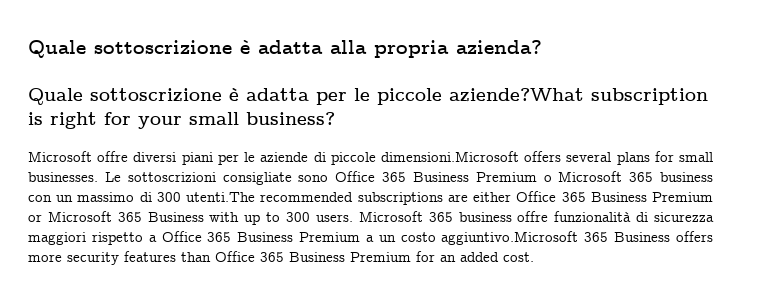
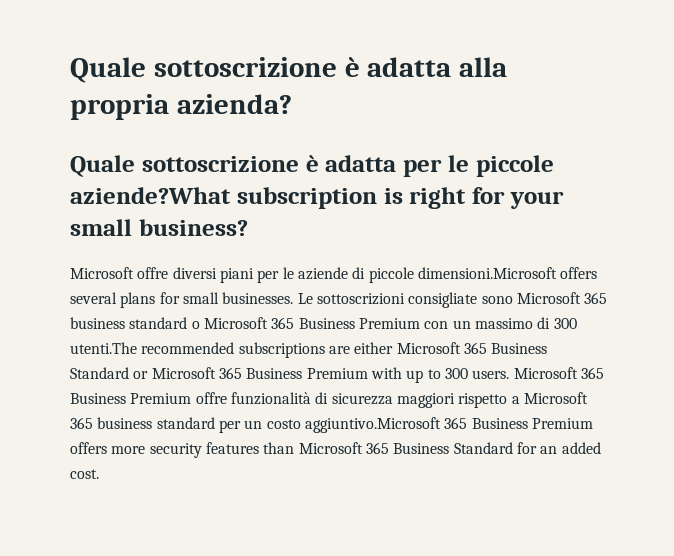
- Le sottoscrizioni consigliate sono Office 365 Business Premium o Microsoft 365 business con un massimo di 300 utenti.The recommended subscriptions are either Office 365 Business Premium or Microsoft 365 Business with up to 300 users.
+ Le sottoscrizioni consigliate sono Microsoft 365 business standard o Microsoft 365 Business Premium con un massimo di 300 utenti.The recommended subscriptions are either Microsoft 365 Business Standard or Microsoft 365 Business Premium with up to 300 users.
- Microsoft 365 business offre funzionalità di sicurezza maggiori rispetto a Office 365 Business Premium a un costo aggiuntivo.Microsoft 365 Business offers more security features than Office 365 Business Premium for an added cost.
+ Microsoft 365 Business Premium offre funzionalità di sicurezza maggiori rispetto a Microsoft 365 business standard per un costo aggiuntivo.Microsoft 365 Business Premium offers more security features than Microsoft 365 Business Standard for an added cost.

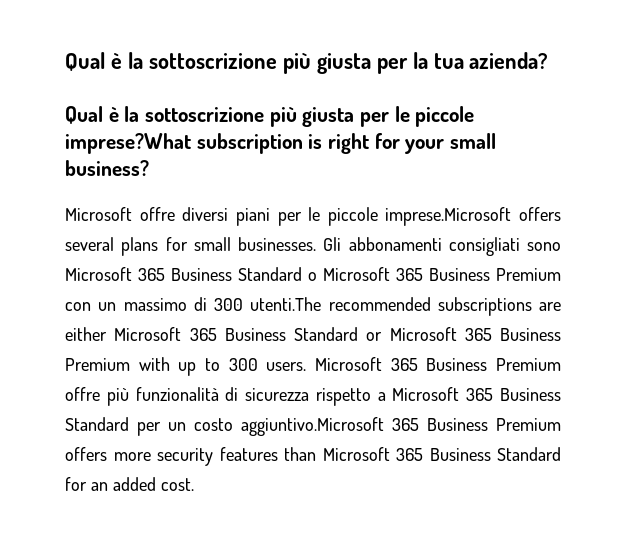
- Quale sottoscrizione è adatta alla propria azienda?
- Quale sottoscrizione è adatta per le piccole aziende?What subscription is right for your small business?
+ Qual è la sottoscrizione più giusta per la tua azienda?
+ Qual è la sottoscrizione più giusta per le piccole imprese?What subscription is right for your small business?
- Microsoft offre diversi piani per le aziende di piccole dimensioni.Microsoft offers several plans for small businesses.
+ Microsoft offre diversi piani per le piccole imprese.Microsoft offers several plans for small businesses.
- Le sottoscrizioni consigliate sono Microsoft 365 business standard o Microsoft 365 Business Premium con un massimo di 300 utenti.The recommended subscriptions are either Microsoft 365 Business Standard or Microsoft 365 Business Premium with up to 300 users.
+ Gli abbonamenti consigliati sono Microsoft 365 Business Standard o Microsoft 365 Business Premium con un massimo di 300 utenti.The recommended subscriptions are either Microsoft 365 Business Standard or Microsoft 365 Business Premium with up to 300 users.
- Microsoft 365 Business Premium offre funzionalità di sicurezza maggiori rispetto a Microsoft 365 business standard per un costo aggiuntivo.Microsoft 365 Business Premium offers more security features than Microsoft 365 Business Standard for an added cost.
+ Microsoft 365 Business Premium offre più funzionalità di sicurezza rispetto a Microsoft 365 Business Standard per un costo aggiuntivo.Microsoft 365 Business Premium offers more security features than Microsoft 365 Business Standard for an added cost.

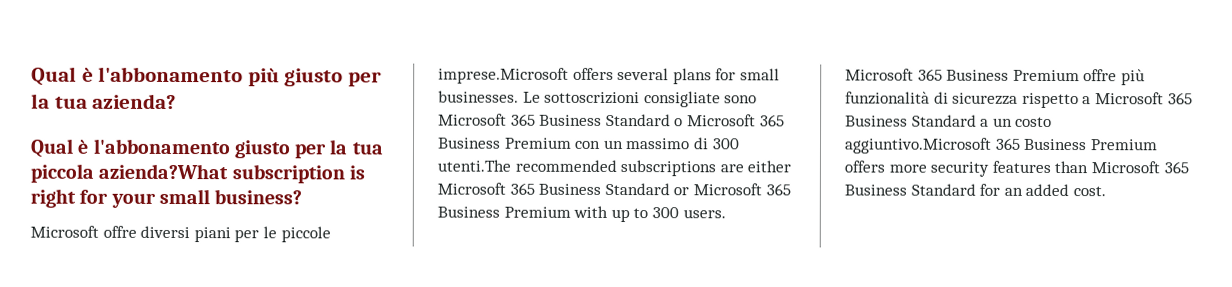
- Qual è la sottoscrizione più giusta per la tua azienda?
+ Qual è l'abbonamento più giusto per la tua azienda?
- Qual è la sottoscrizione più giusta per le piccole imprese?What subscription is right for your small business?
+ Qual è l'abbonamento giusto per la tua piccola azienda?What subscription is right for your small business?
- Gli abbonamenti consigliati sono Microsoft 365 Business Standard o Microsoft 365 Business Premium con un massimo di 300 utenti.The recommended subscriptions are either Microsoft 365 Business Standard or Microsoft 365 Business Premium with up to 300 users.
+ Le sottoscrizioni consigliate sono Microsoft 365 Business Standard o Microsoft 365 Business Premium con un massimo di 300 utenti.The recommended subscriptions are either Microsoft 365 Business Standard or Microsoft 365 Business Premium with up to 300 users.
- Microsoft 365 Business Premium offre più funzionalità di sicurezza rispetto a Microsoft 365 Business Standard per un costo aggiuntivo.Microsoft 365 Business Premium offers more security features than Microsoft 365 Business Standard for an added cost.
+ Microsoft 365 Business Premium offre più funzionalità di sicurezza rispetto a Microsoft 365 Business Standard a un costo aggiuntivo.Microsoft 365 Business Premium offers more security features than Microsoft 365 Business Standard for an added cost.

